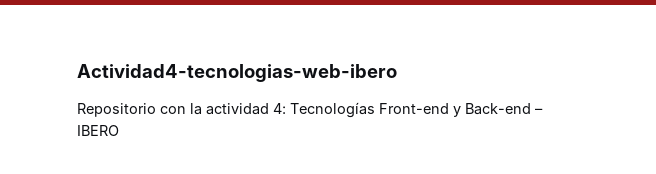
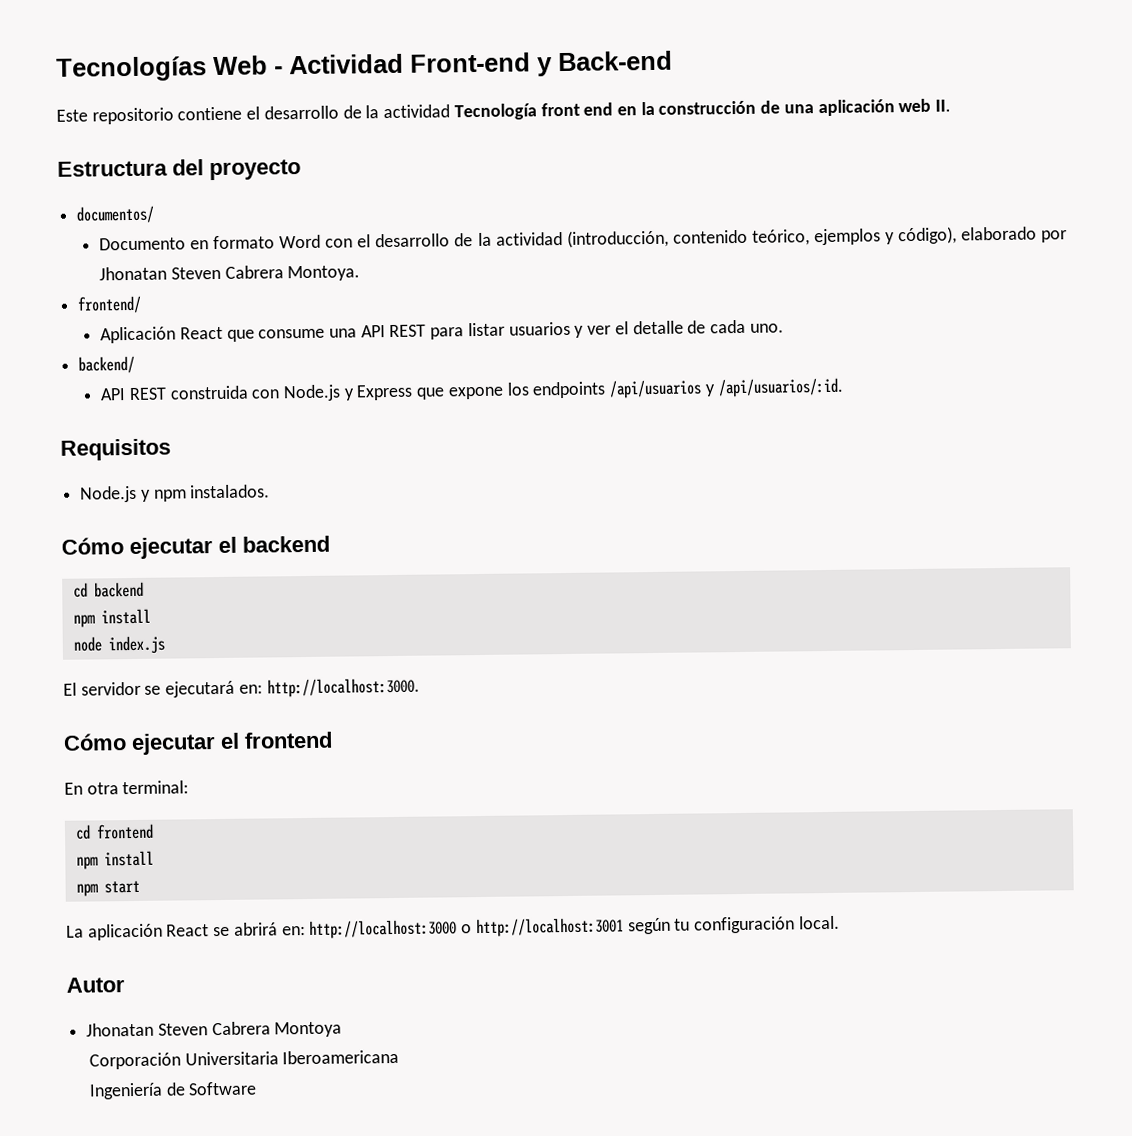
- Actividad4-tecnologias-web-ibero
- Repositorio con la actividad 4: Tecnologías Front-end y Back-end – IBERO
+ Tecnologías Web - Actividad Front-end y Back-end
+ Este repositorio contiene el desarrollo de la actividad Tecnología front end en la construcción de una aplicación web II.
+ Estructura del proyecto
+ documentos/
+ Documento en formato Word con el desarrollo de la actividad (introducción, contenido teórico, ejemplos y código), elaborado por Jhonatan Steven Cabrera Montoya.
+ frontend/
+ Aplicación React que consume una API REST para listar usuarios y ver el detalle de cada uno.
+ backend/
+ API REST construida con Node.js y Express que expone los endpoints /api/usuarios y /api/usuarios/:id.
+ Requisitos
+ Node.js y npm instalados.
+ Cómo ejecutar el backend
+ cd backend
+ npm install
+ node index.js
+ El servidor se ejecutará en: http://localhost:3000.
+ Cómo ejecutar el frontend
+ En otra terminal:
+ cd frontend
+ npm install
+ npm start
+ La aplicación React se abrirá en: http://localhost:3000 o http://localhost:3001 según tu configuración local.
+ Autor
+ Jhonatan Steven Cabrera Montoya
+ Corporación Universitaria Iberoamericana
+ Ingeniería de Software

